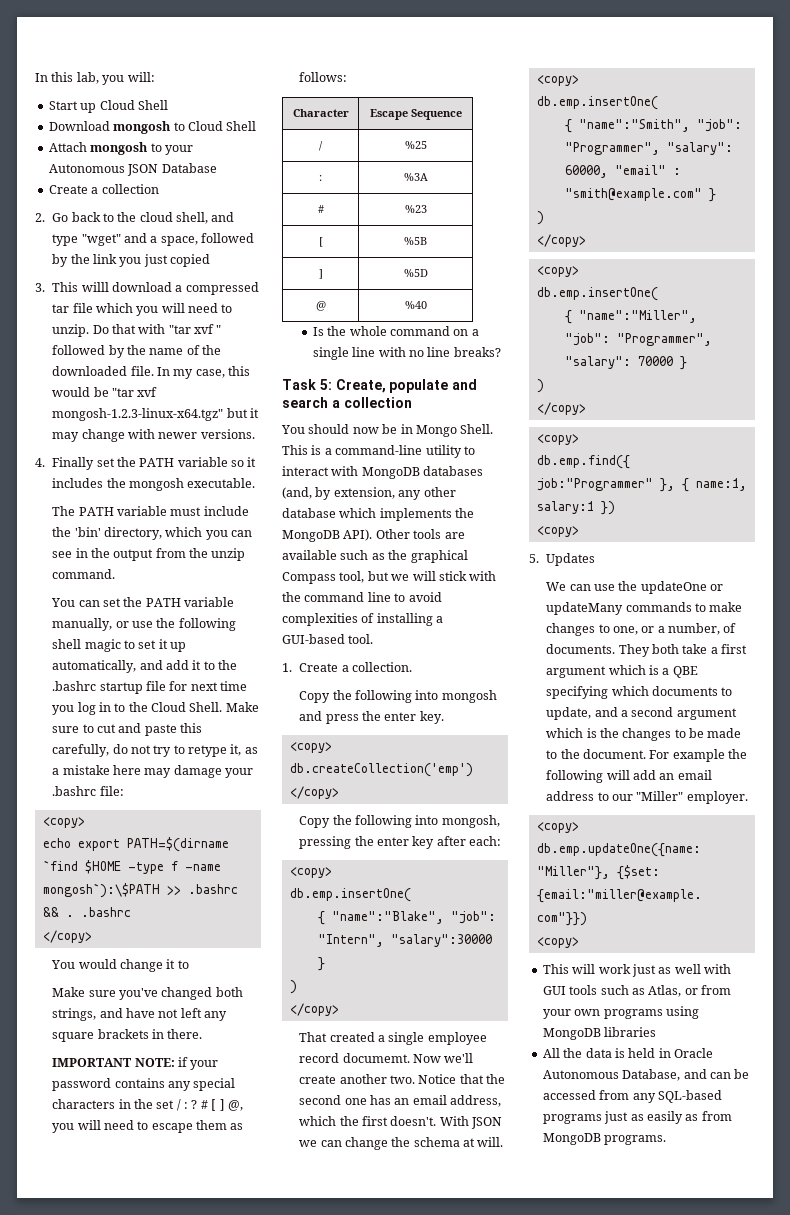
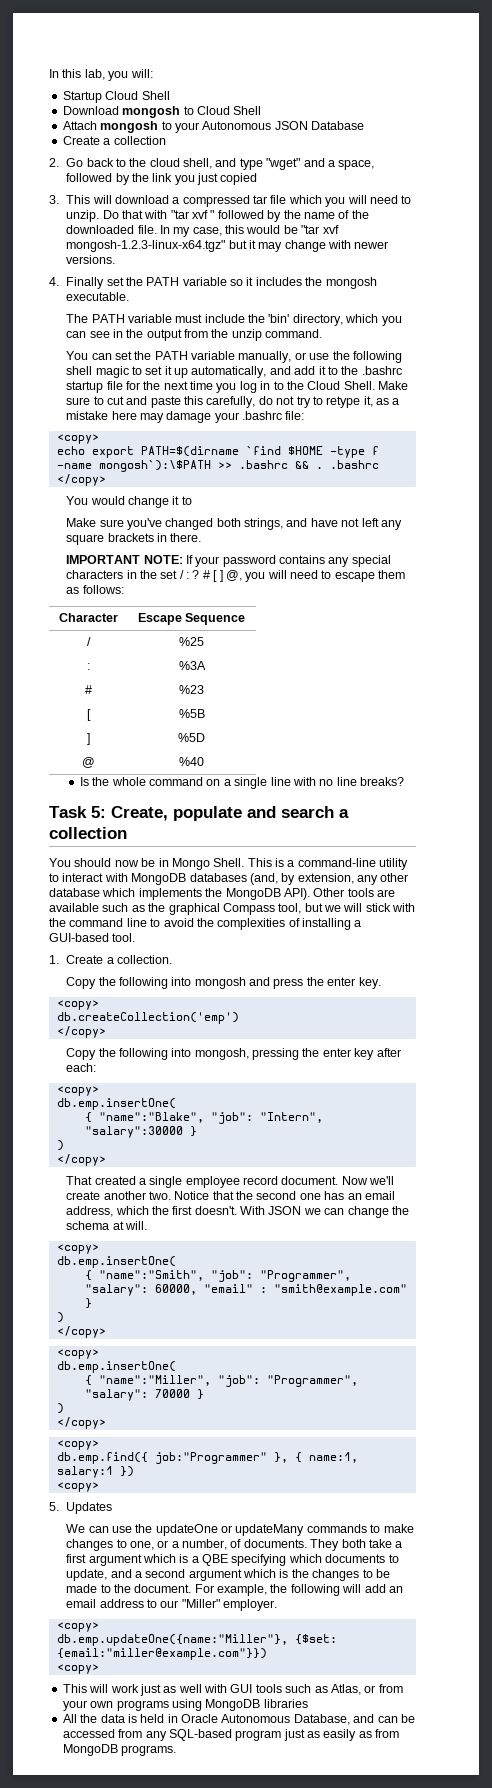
- Start up Cloud Shell
+ Startup Cloud Shell
- 3. This willl download a compressed tar file which you will need to unzip.
+ 3. This will download a compressed tar file which you will need to unzip.
- You can set the PATH variable manually, or use the following shell magic to set it up automatically, and add it to the .bashrc startup file for next time you log in to the Cloud Shell.
+ You can set the PATH variable manually, or use the following shell magic to set it up automatically, and add it to the .bashrc startup file for the next time you log in to the Cloud Shell.
- IMPORTANT NOTE: if your password contains any special characters in the set / : ?
+ IMPORTANT NOTE: If your password contains any special characters in the set / : ?
- Other tools are available such as the graphical Compass tool, but we will stick with the command line to avoid complexities of installing a GUI-based tool.
+ Other tools are available such as the graphical Compass tool, but we will stick with the command line to avoid the complexities of installing a GUI-based tool.
- That created a single employee record documemt.
+ That created a single employee record document.
- For example the following will add an email address to our "Miller" employer.
+ For example, the following will add an email address to our "Miller" employer.
- All the data is held in Oracle Autonomous Database, and can be accessed from any SQL-based programs just as easily as from MongoDB programs.
+ All the data is held in Oracle Autonomous Database, and can be accessed from any SQL-based program just as easily as from MongoDB programs.

